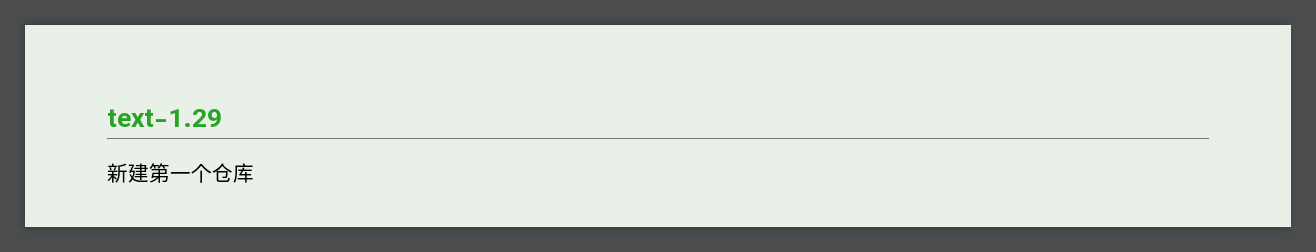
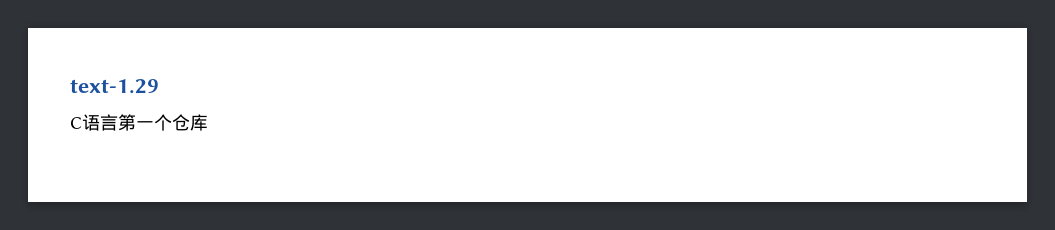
- 新建第一个仓库
+ C语言第一个仓库

